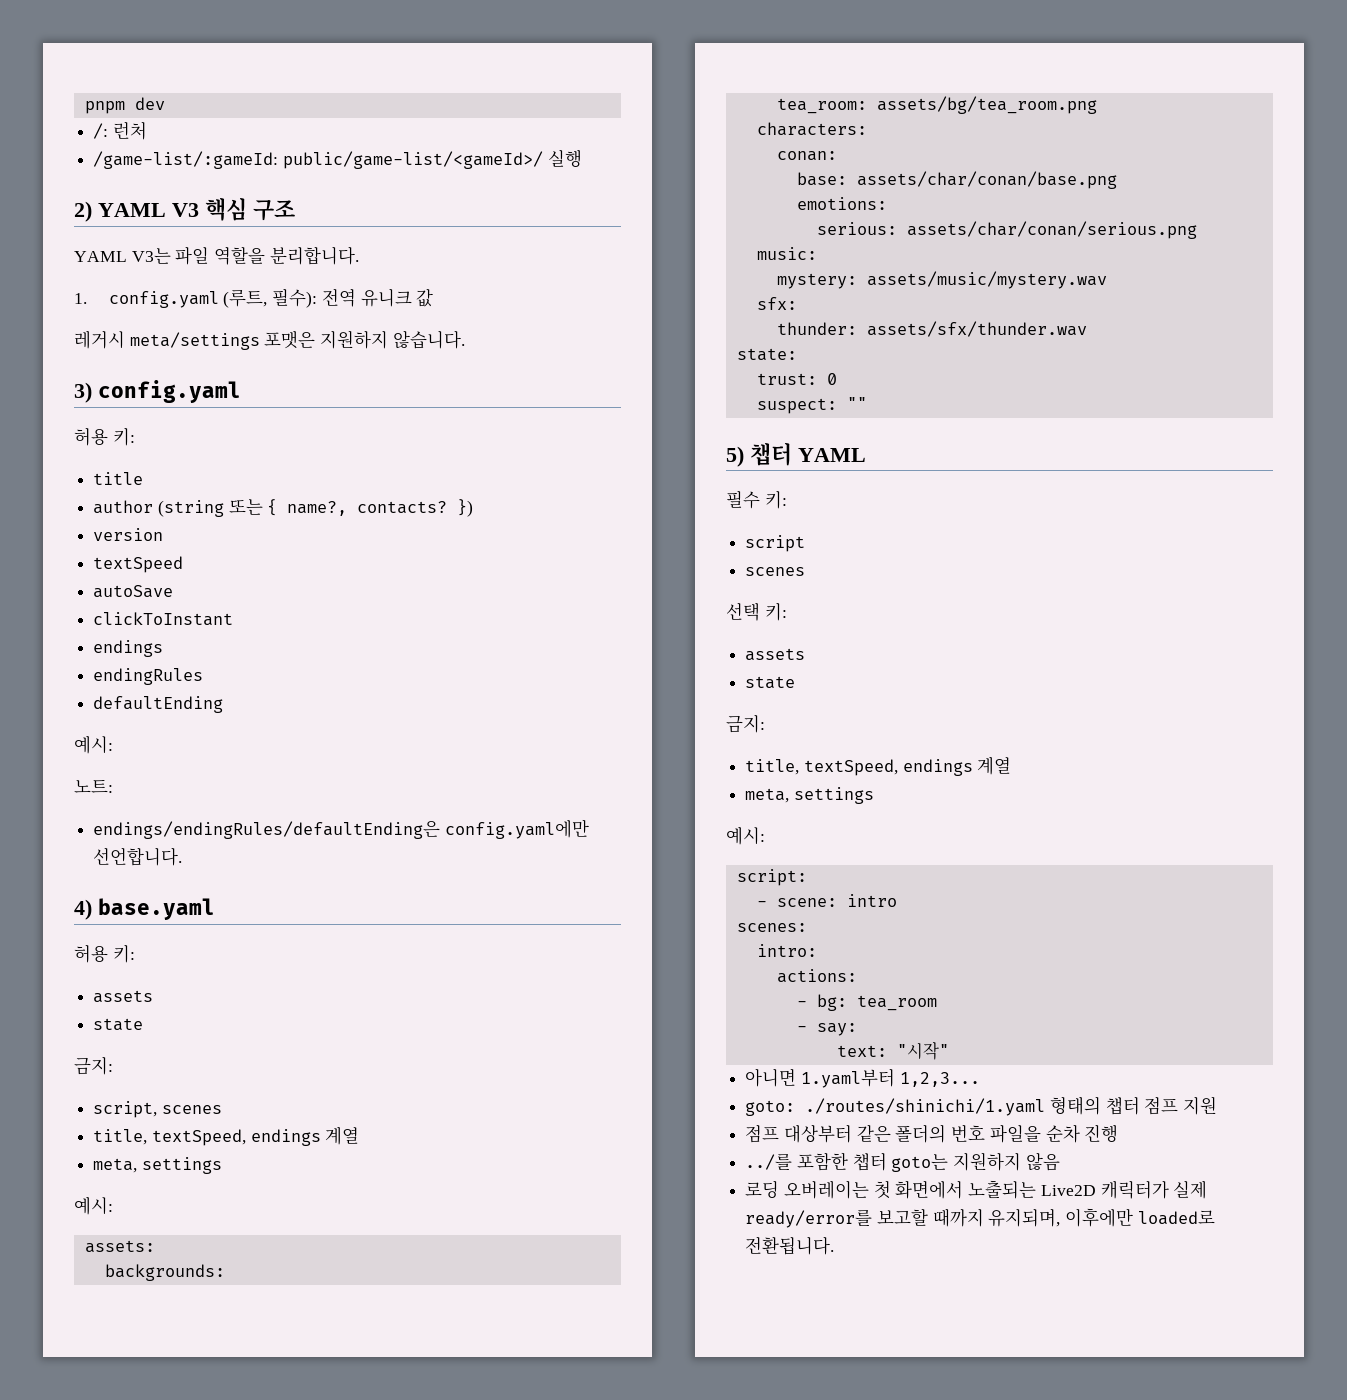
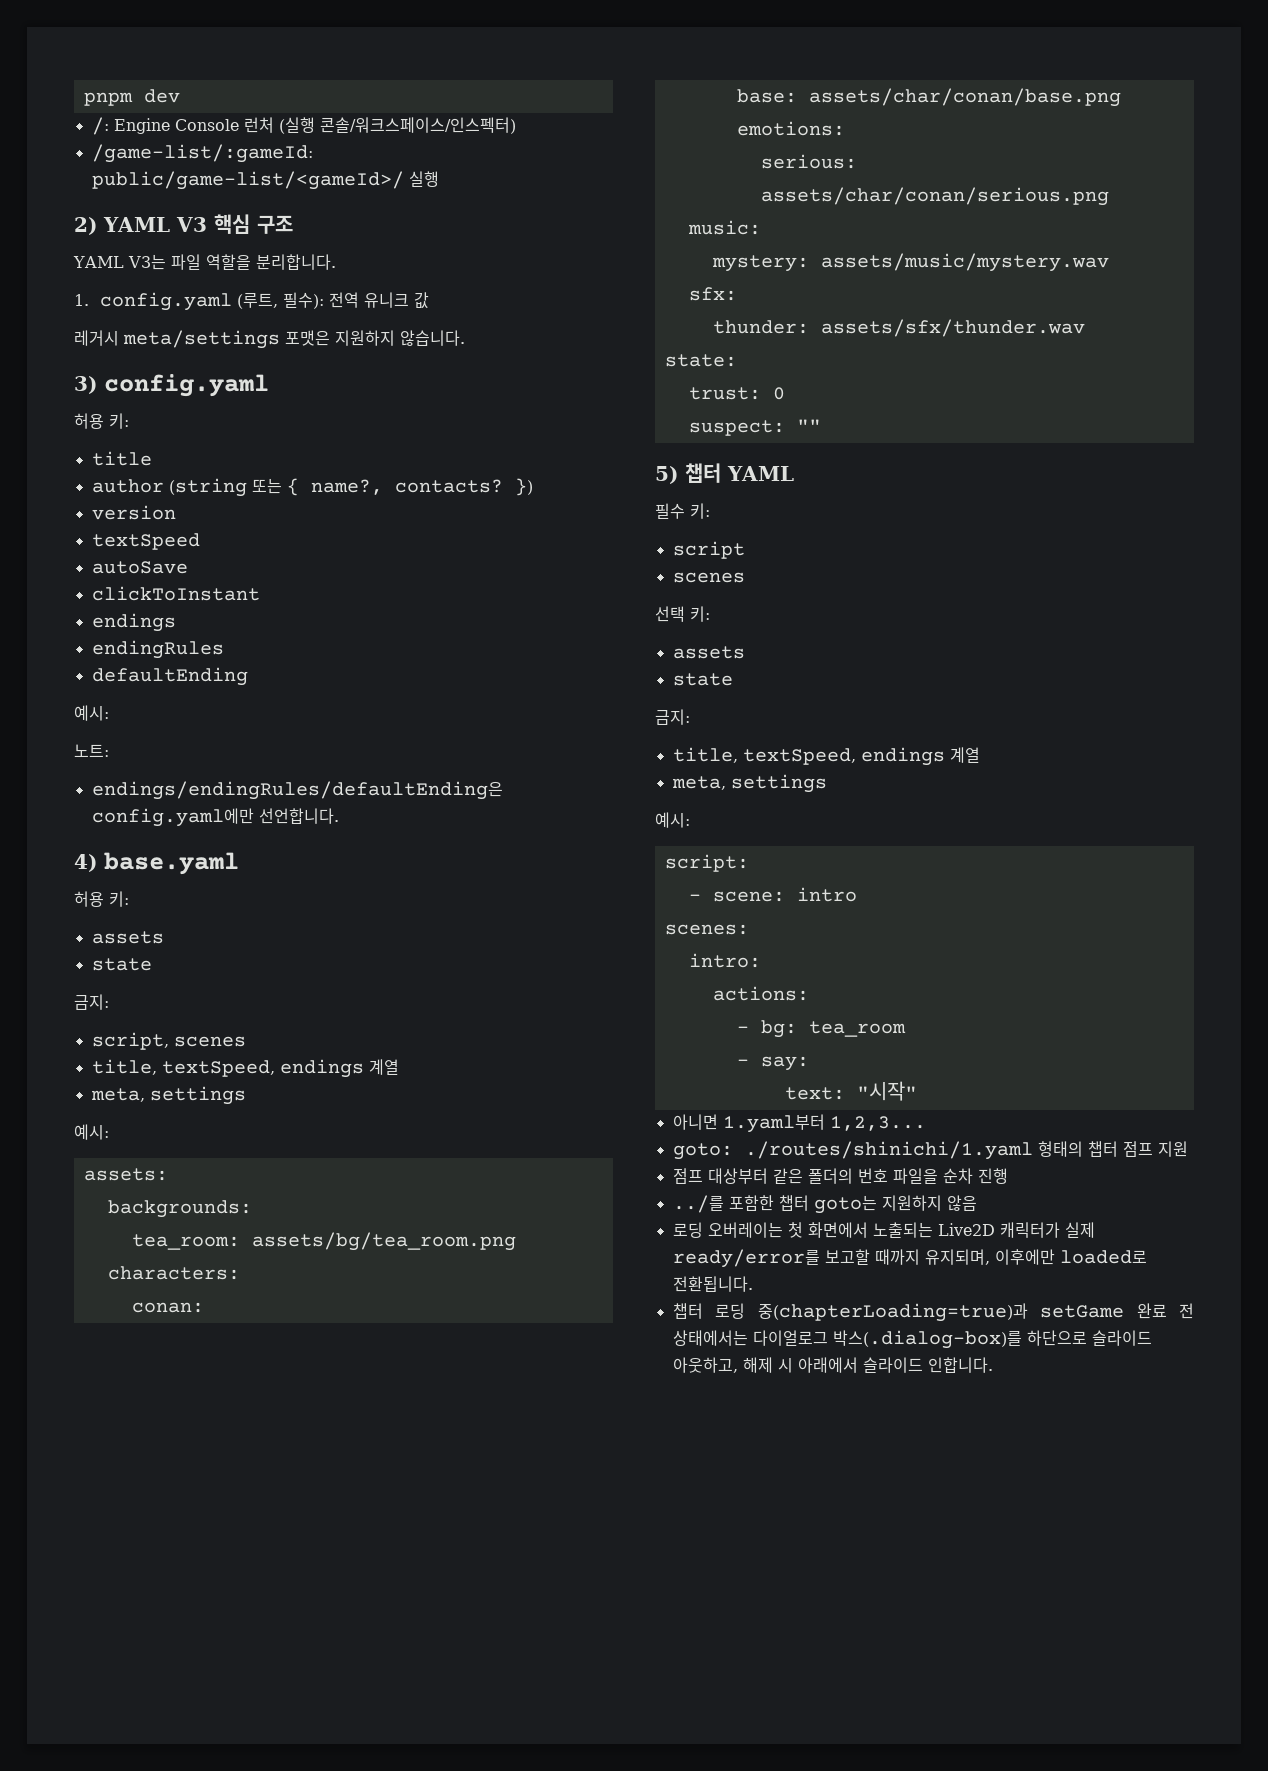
- /: 런처
+ /: Engine Console 런처 (실행 콘솔/워크스페이스/인스펙터)
+ 챕터 로딩 중(chapterLoading=true)과 setGame 완료 전 상태에서는 다이얼로그 박스(.dialog-box)를 하단으로 슬라이드 아웃하고, 해제 시 아래에서 슬라이드 인합니다.

